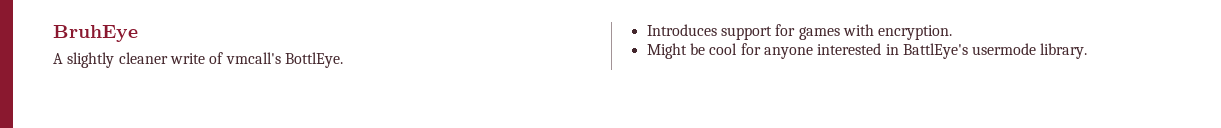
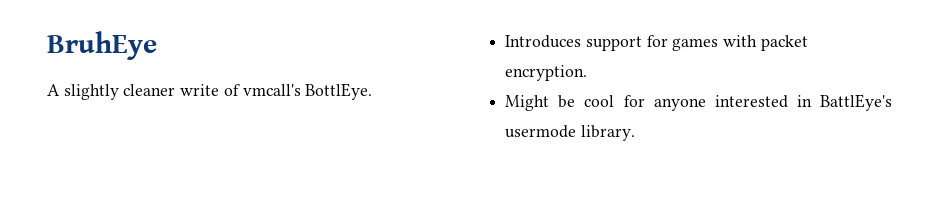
- Introduces support for games with encryption.
+ Introduces support for games with packet encryption.

